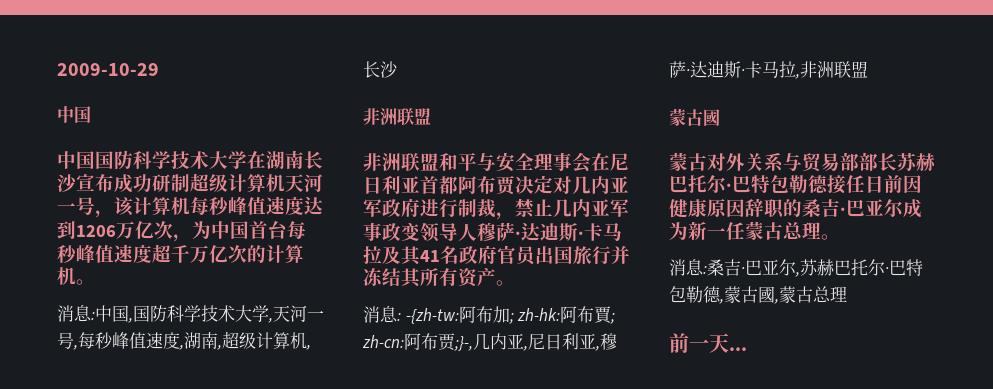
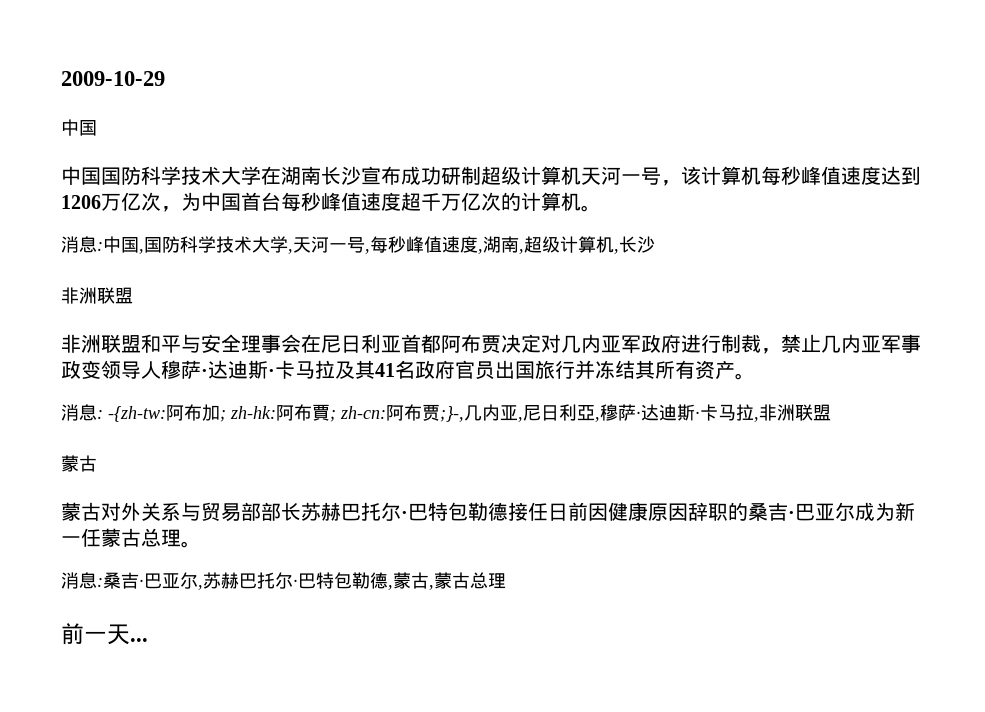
- 消息: -{zh-tw:阿布加; zh-hk:阿布賈; zh-cn:阿布贾;}-,几内亚,尼日利亚,穆萨·达迪斯·卡马拉,非洲联盟
- 蒙古國
+ 消息: -{zh-tw:阿布加; zh-hk:阿布賈; zh-cn:阿布贾;}-,几内亚,尼日利亞,穆萨·达迪斯·卡马拉,非洲联盟
+ 蒙古
- 消息:桑吉·巴亚尔,苏赫巴托尔·巴特包勒德,蒙古國,蒙古总理
+ 消息:桑吉·巴亚尔,苏赫巴托尔·巴特包勒德,蒙古,蒙古总理

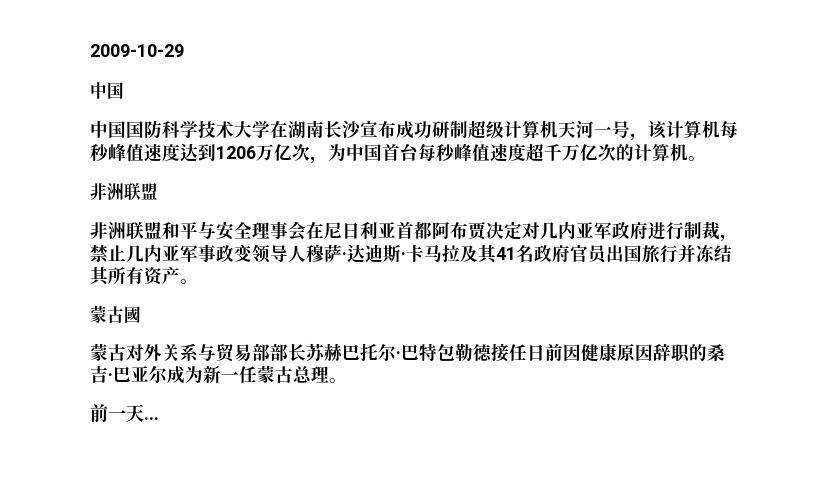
- 消息:中国,国防科学技术大学,天河一号,每秒峰值速度,湖南,超级计算机,长沙
- 消息: -{zh-tw:阿布加; zh-hk:阿布賈; zh-cn:阿布贾;}-,几内亚,尼日利亞,穆萨·达迪斯·卡马拉,非洲联盟
- 蒙古
+ 蒙古國
- 消息:桑吉·巴亚尔,苏赫巴托尔·巴特包勒德,蒙古,蒙古总理

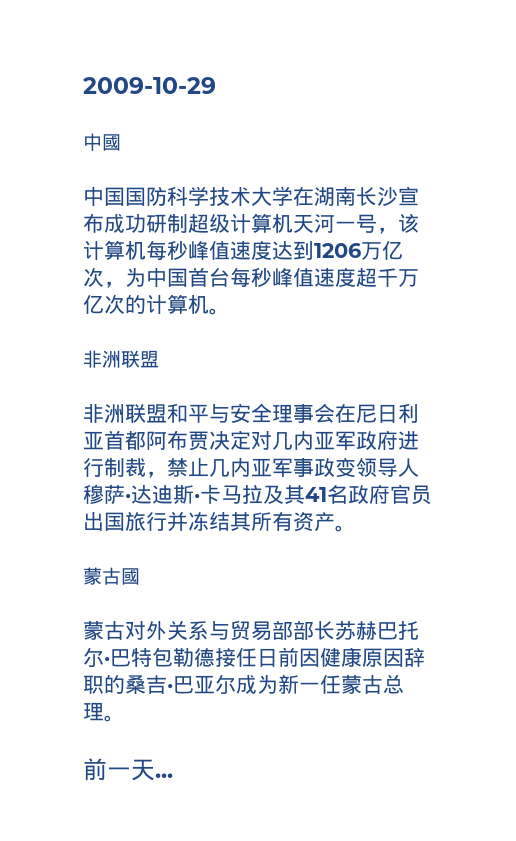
  2009-10-29
- 中国
+ 中國

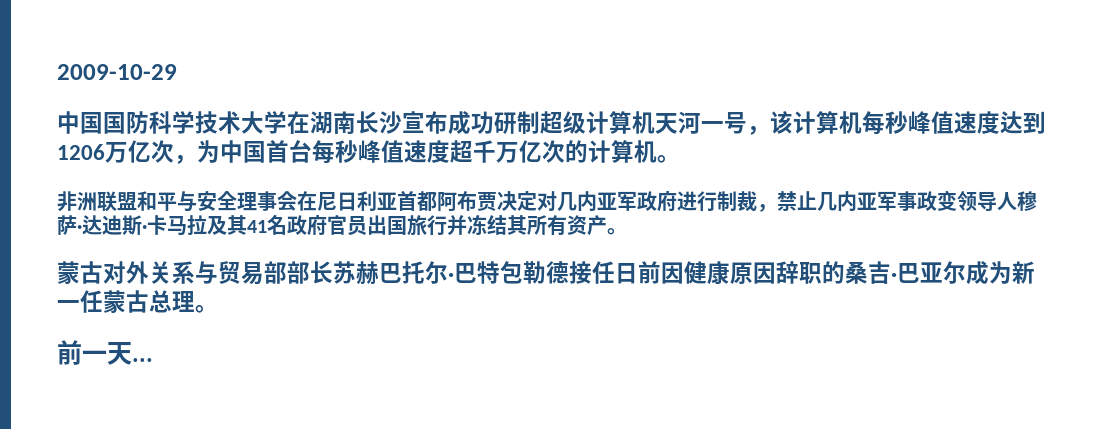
- 中國
  中国国防科学技术大学在湖南长沙宣布成功研制超级计算机天河一号，该计算机每秒峰值速度达到1206万亿次，为中国首台每秒峰值速度超千万亿次的计算机。
- 非洲联盟
- 蒙古國

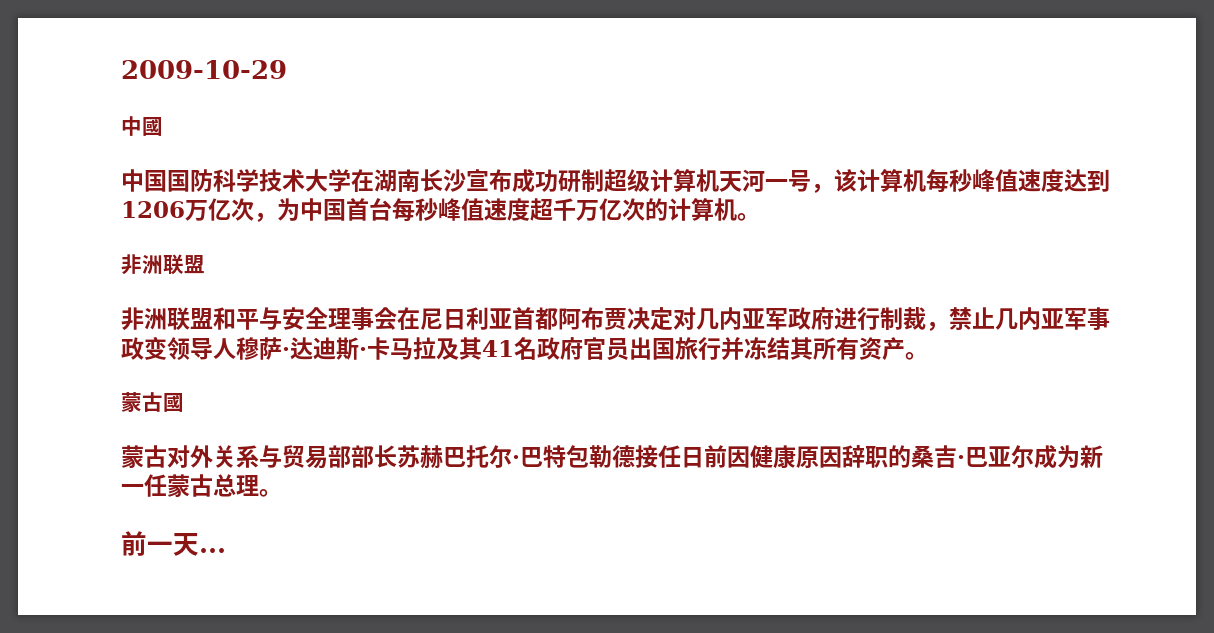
+ 中國
  中国国防科学技术大学在湖南长沙宣布成功研制超级计算机天河一号，该计算机每秒峰值速度达到1206万亿次，为中国首台每秒峰值速度超千万亿次的计算机。
+ 非洲联盟
+ 蒙古國

